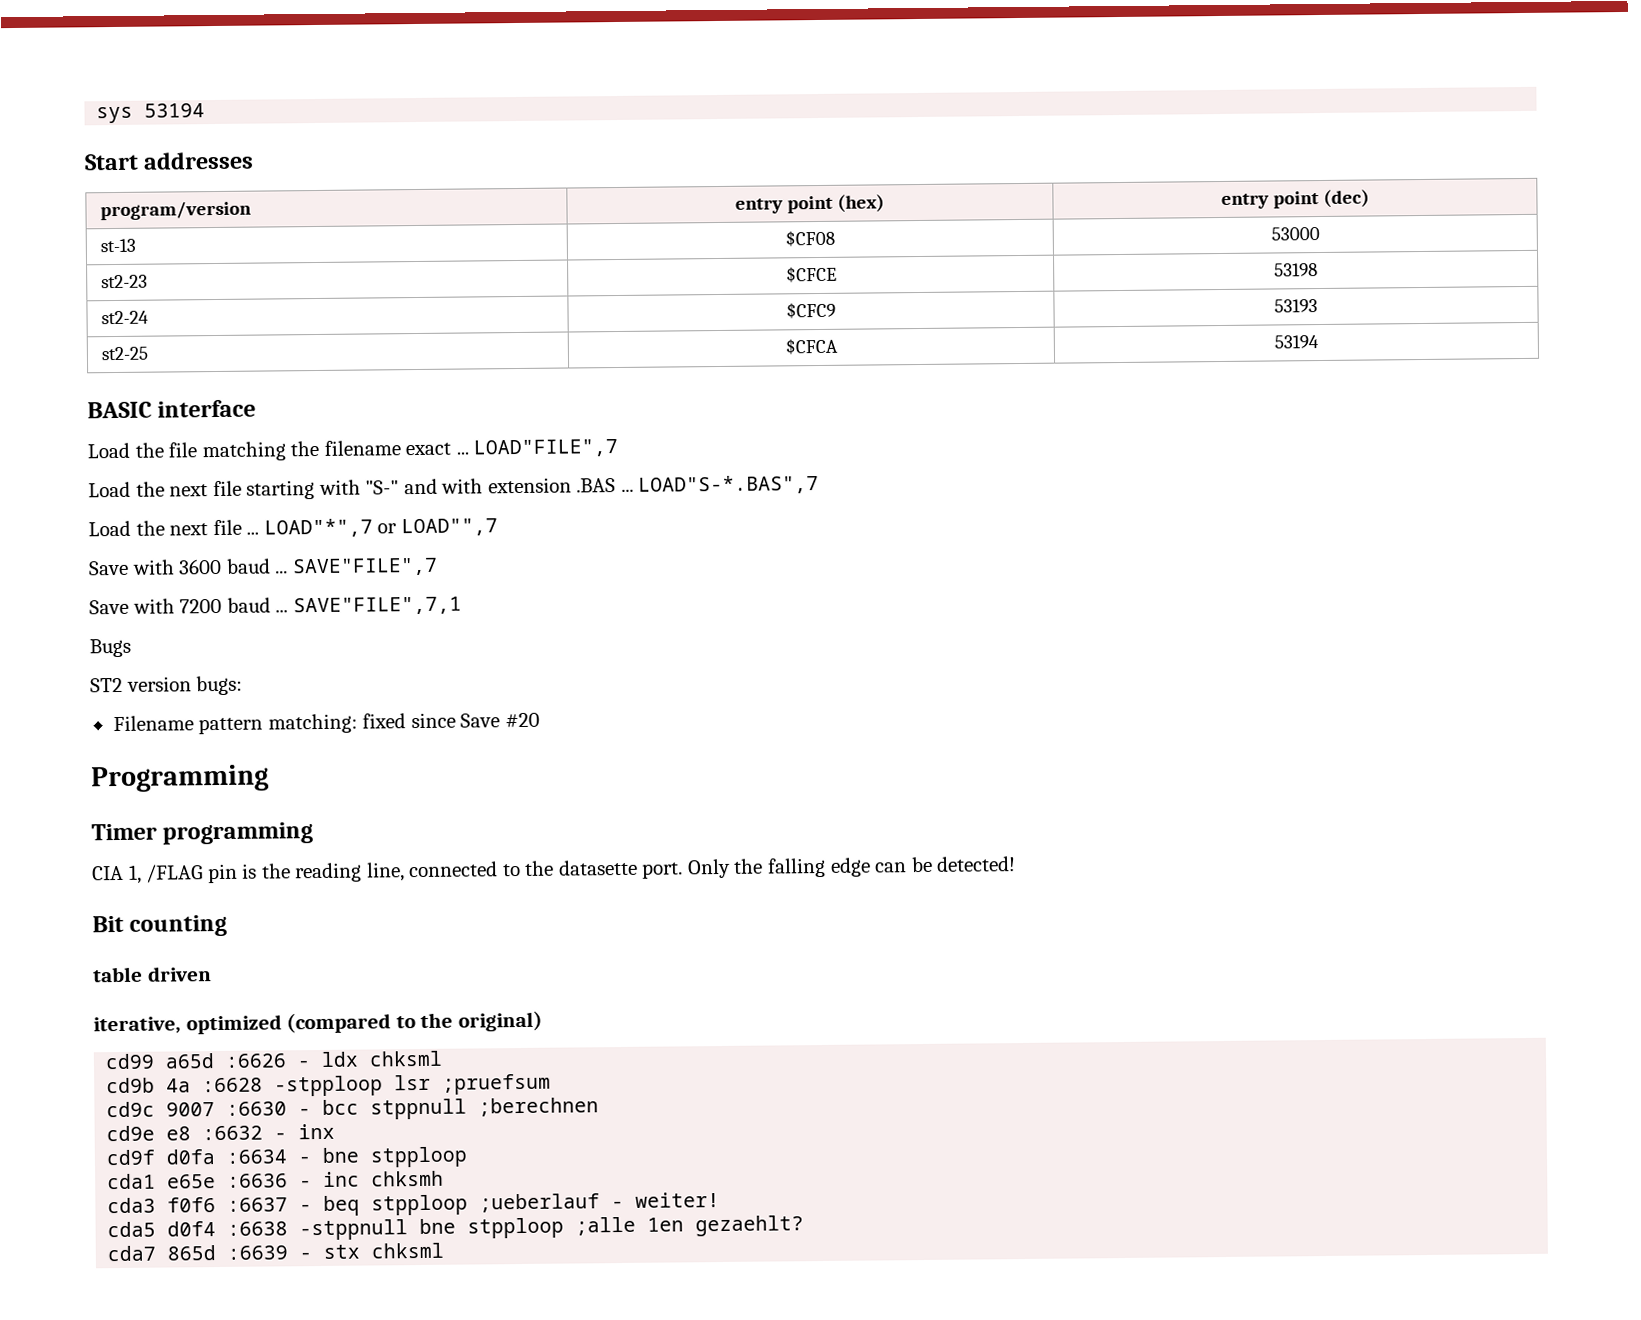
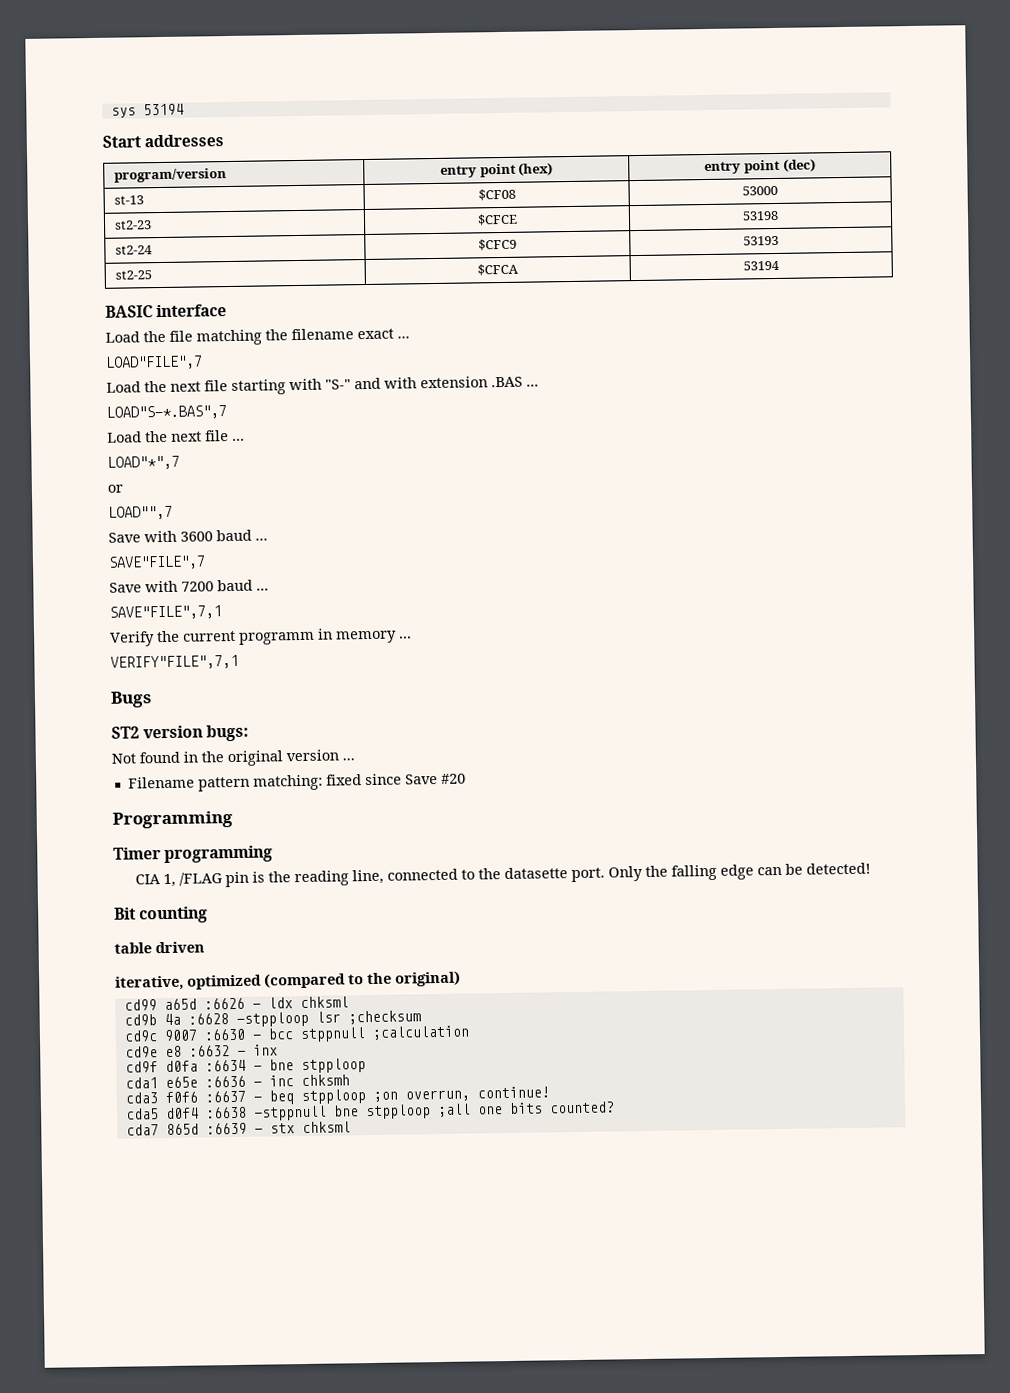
- Load the file matching the filename exact ... LOAD"FILE",7
+ Load the file matching the filename exact ...
+ LOAD"FILE",7
- Load the next file starting with "S-" and with extension .BAS ... LOAD"S-*.BAS",7
+ Load the next file starting with "S-" and with extension .BAS ...
+ LOAD"S-*.BAS",7
- Load the next file ... LOAD"*",7 or LOAD"",7
+ Load the next file ...
+ LOAD"*",7
+ or
+ LOAD"",7
- Save with 3600 baud ... SAVE"FILE",7
+ Save with 3600 baud ...
+ SAVE"FILE",7
- Save with 7200 baud ... SAVE"FILE",7,1
+ Save with 7200 baud ...
+ SAVE"FILE",7,1
+ Verify the current programm in memory ...
+ VERIFY"FILE",7,1
  Bugs
  ST2 version bugs:
+ Not found in the original version ...
- cd9b 4a :6628 -stpploop lsr ;pruefsum
+ cd9b 4a :6628 -stpploop lsr ;checksum
- cd9c 9007 :6630 - bcc stppnull ;berechnen
+ cd9c 9007 :6630 - bcc stppnull ;calculation
- cda3 f0f6 :6637 - beq stpploop ;ueberlauf - weiter!
+ cda3 f0f6 :6637 - beq stpploop ;on overrun, continue!
- cda5 d0f4 :6638 -stppnull bne stpploop ;alle 1en gezaehlt?
+ cda5 d0f4 :6638 -stppnull bne stpploop ;all one bits counted?

